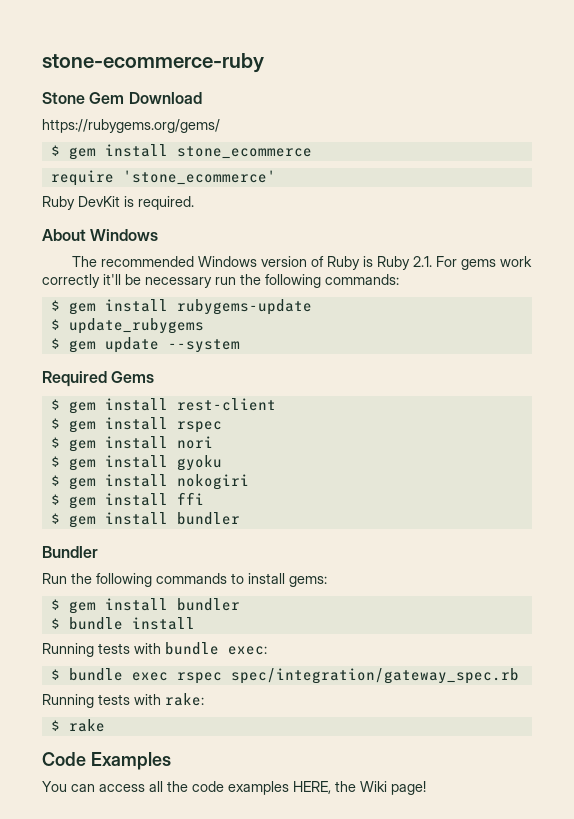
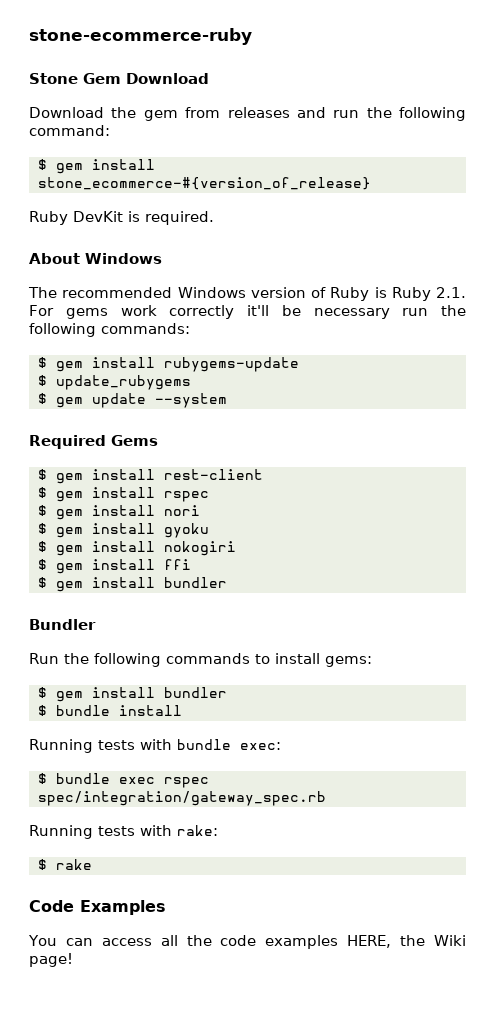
- https://rubygems.org/gems/
- $ gem install stone_ecommerce
- require 'stone_ecommerce'
+ Download the gem from releases and run the following command:
+ $ gem install stone_ecommerce-#{version_of_release}

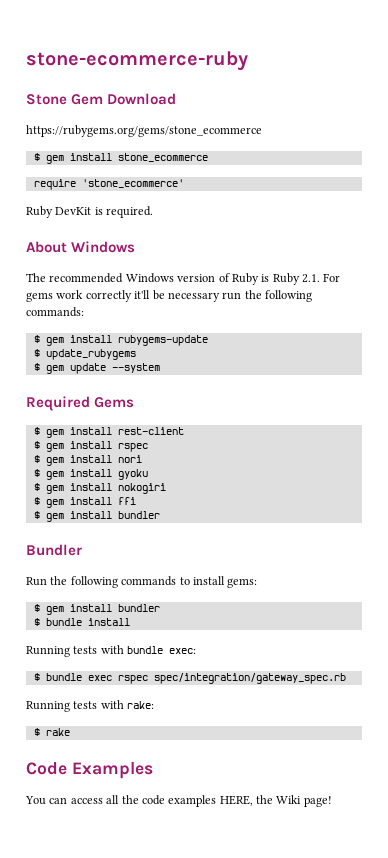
- Download the gem from releases and run the following command:
- $ gem install stone_ecommerce-#{version_of_release}
+ https://rubygems.org/gems/stone_ecommerce
+ $ gem install stone_ecommerce
+ require 'stone_ecommerce'

